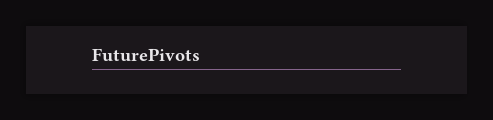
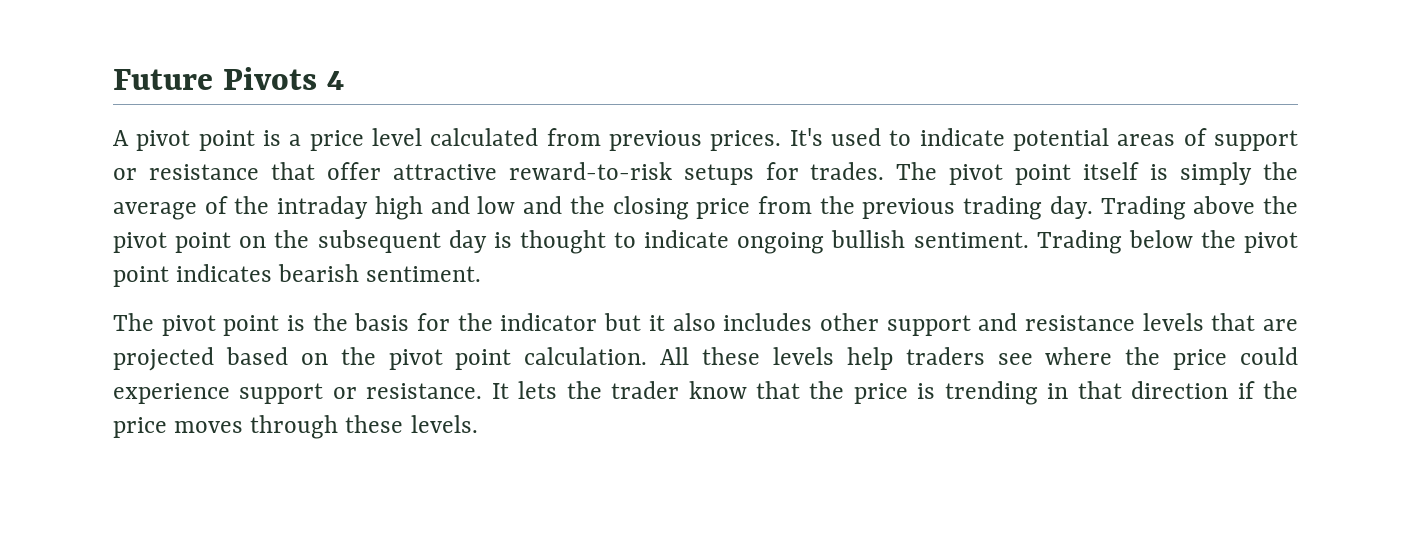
- FuturePivots
+ Future Pivots 4
+ A pivot point is a price level calculated from previous prices. It's used to indicate potential areas of support or resistance that offer attractive reward-to-risk setups for trades. The pivot point itself is simply the average of the intraday high and low and the closing price from the previous trading day. Trading above the pivot point on the subsequent day is thought to indicate ongoing bullish sentiment. Trading below the pivot point indicates bearish sentiment.
+ The pivot point is the basis for the indicator but it also includes other support and resistance levels that are projected based on the pivot point calculation. All these levels help traders see where the price could experience support or resistance. It lets the trader know that the price is trending in that direction if the price moves through these levels.

